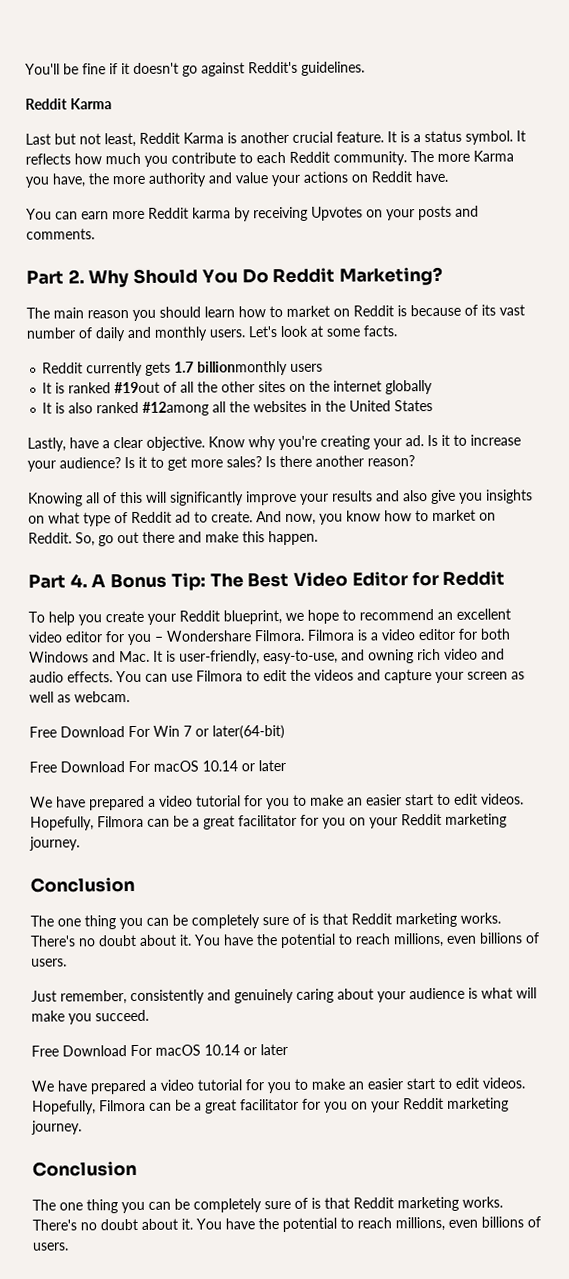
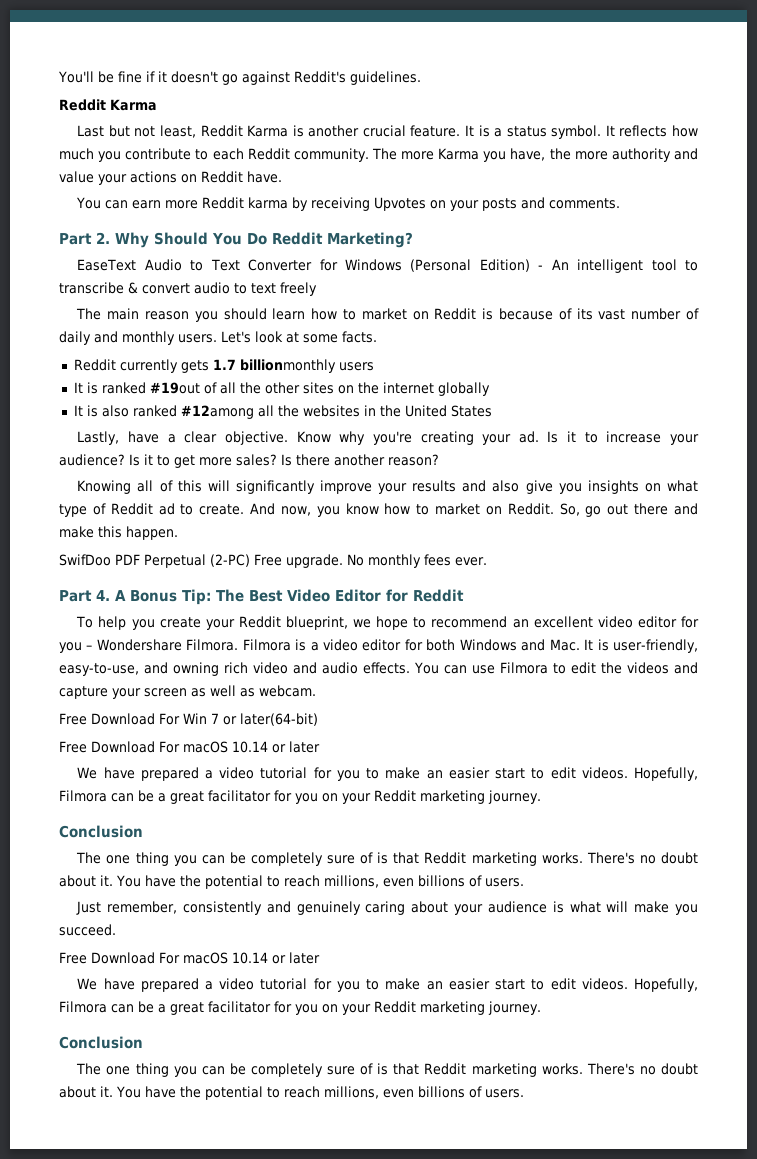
+ EaseText Audio to Text Converter for Windows (Personal Edition) - An intelligent tool to transcribe & convert audio to text freely
+ SwifDoo PDF Perpetual (2-PC) Free upgrade. No monthly fees ever.

